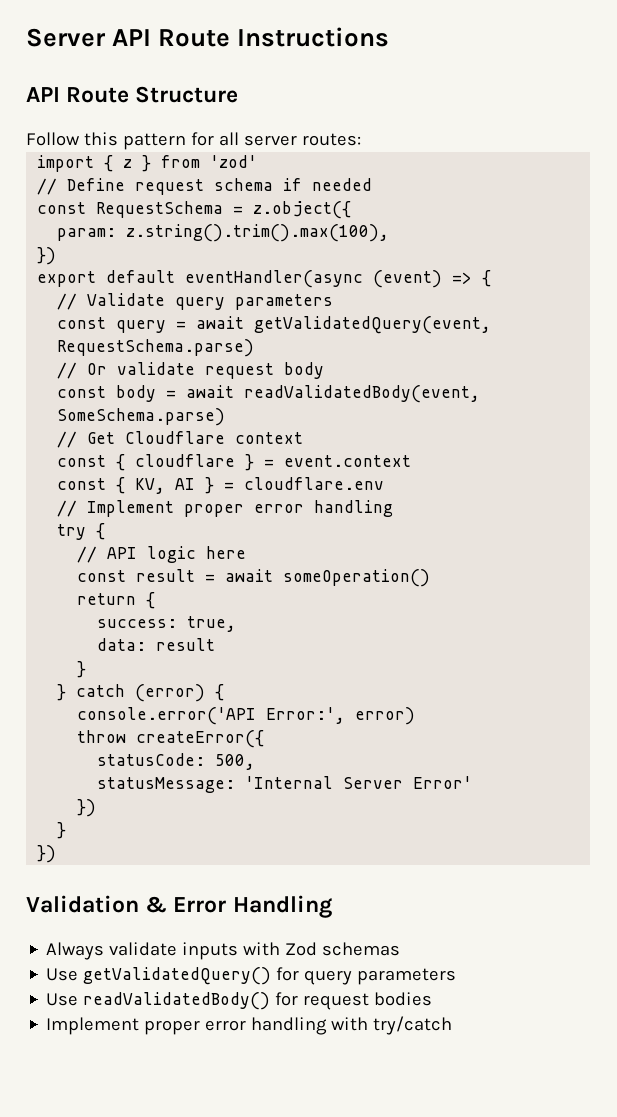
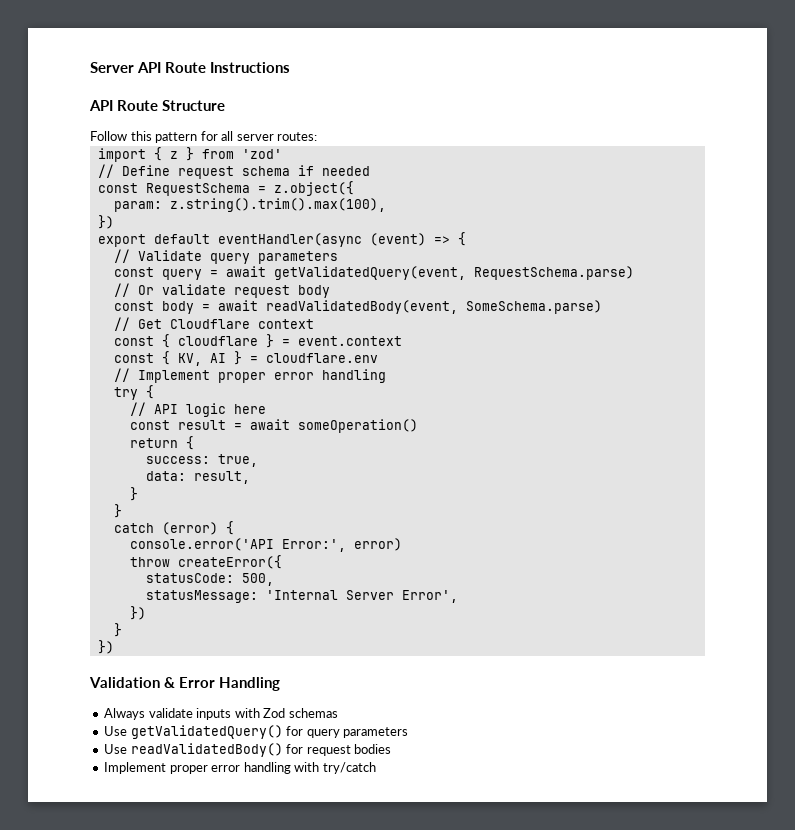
- data: result
+ data: result,
  }
- } catch (error) {
+ }
+ catch (error) {
- statusMessage: 'Internal Server Error'
+ statusMessage: 'Internal Server Error',

